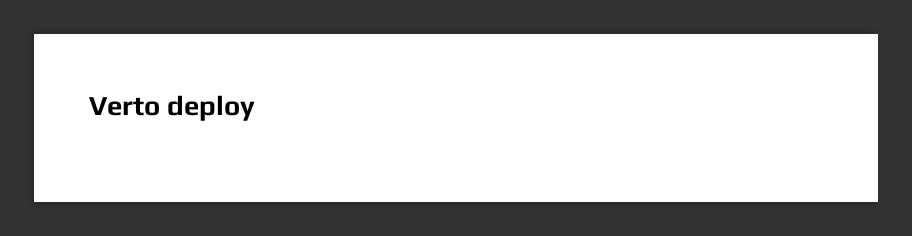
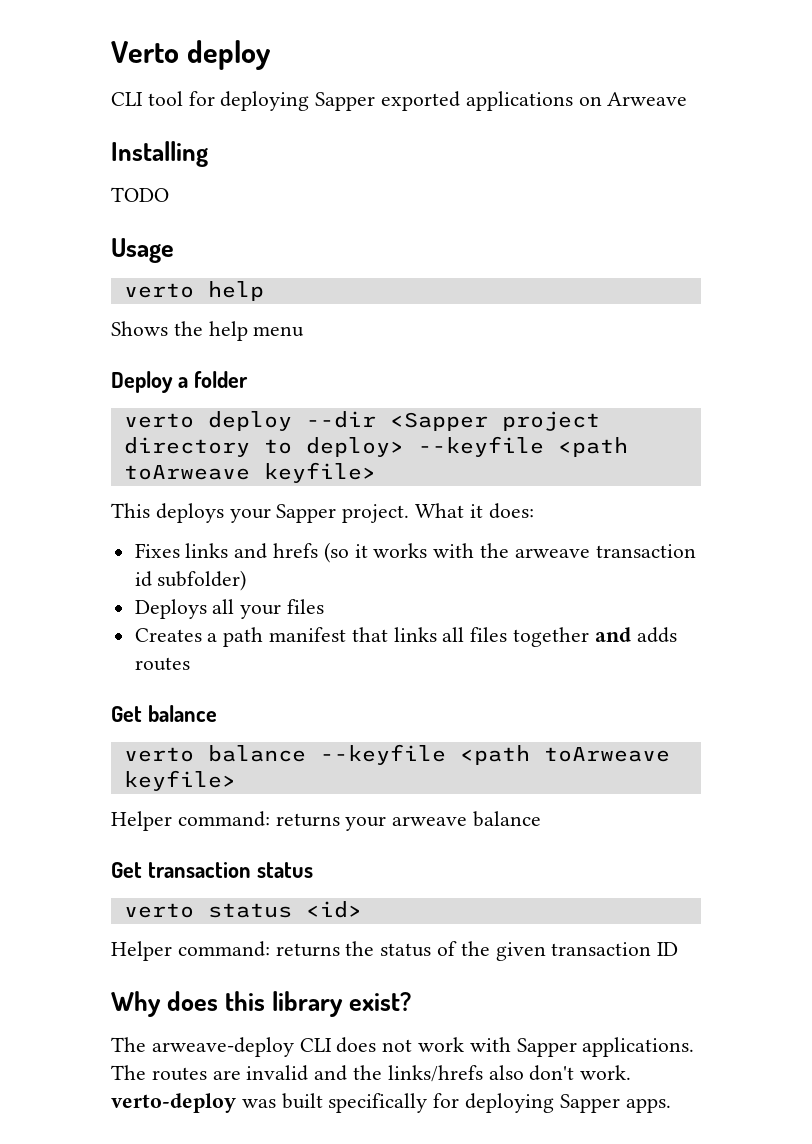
+ CLI tool for deploying Sapper exported applications on Arweave
+ Installing
+ TODO
+ Usage
+ verto help
+ Shows the help menu
+ Deploy a folder
+ verto deploy --dir <Sapper project directory to deploy> --keyfile <path toArweave keyfile>
+ This deploys your Sapper project. What it does:
+ Fixes links and hrefs (so it works with the arweave transaction id subfolder)
+ Deploys all your files
+ Creates a path manifest that links all files together and adds routes
+ Get balance
+ verto balance --keyfile <path toArweave keyfile>
+ Helper command: returns your arweave balance
+ Get transaction status
+ verto status <id>
+ Helper command: returns the status of the given transaction ID
+ Why does this library exist?
+ The arweave-deploy CLI does not work with Sapper applications. The routes are invalid and the links/hrefs also don't work. verto-deploy was built specifically for deploying Sapper apps.

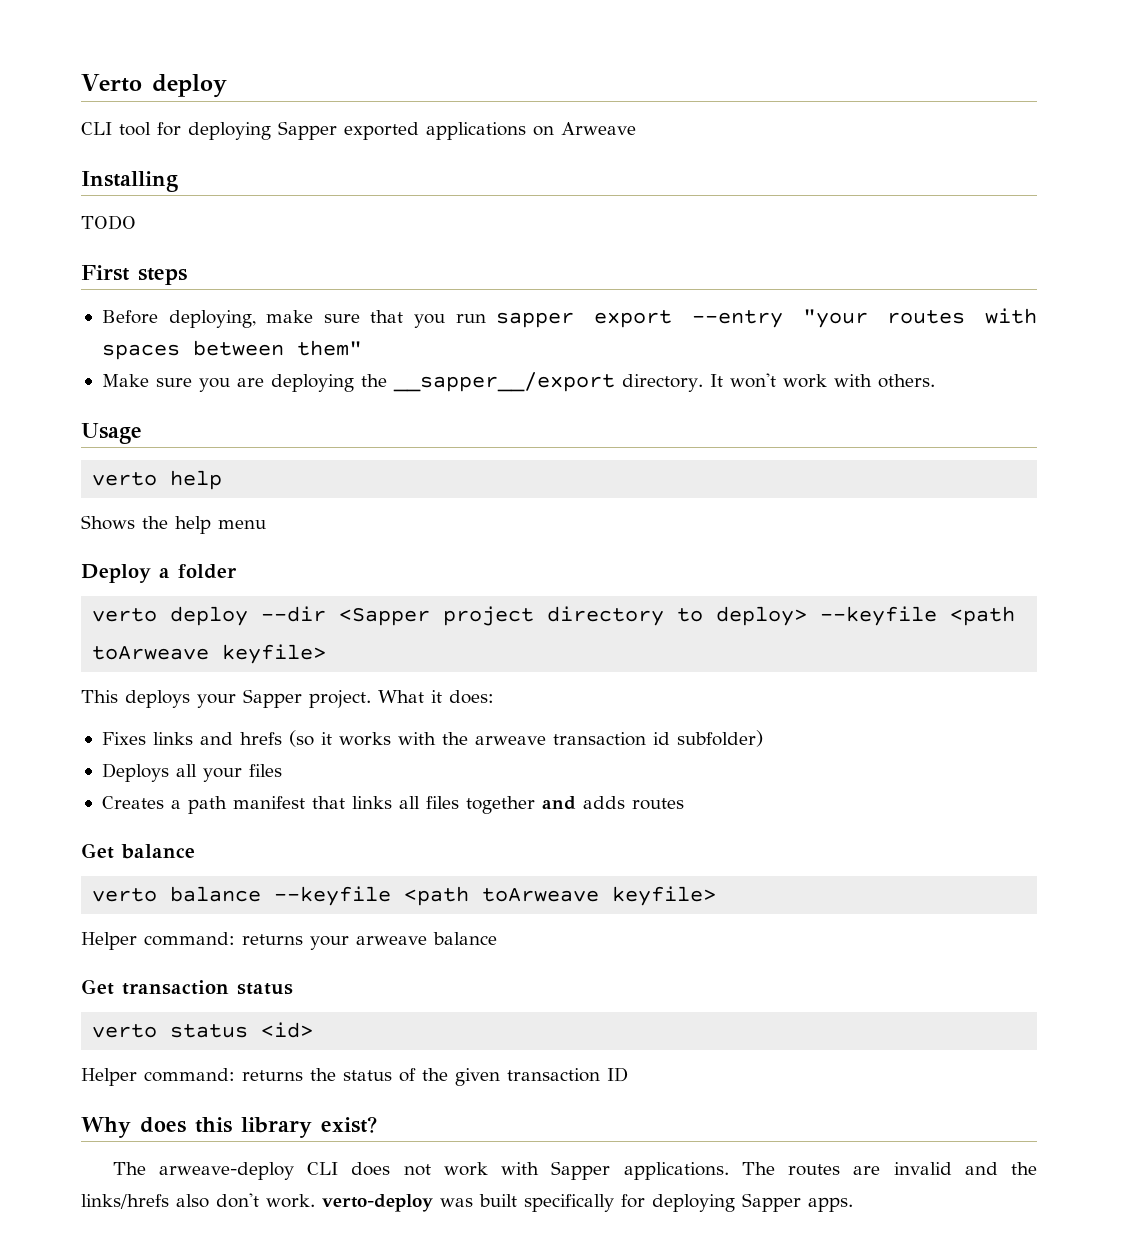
+ First steps
+ Before deploying, make sure that you run sapper export --entry "your routes with spaces between them"
+ Make sure you are deploying the __sapper__/export directory. It won't work with others.

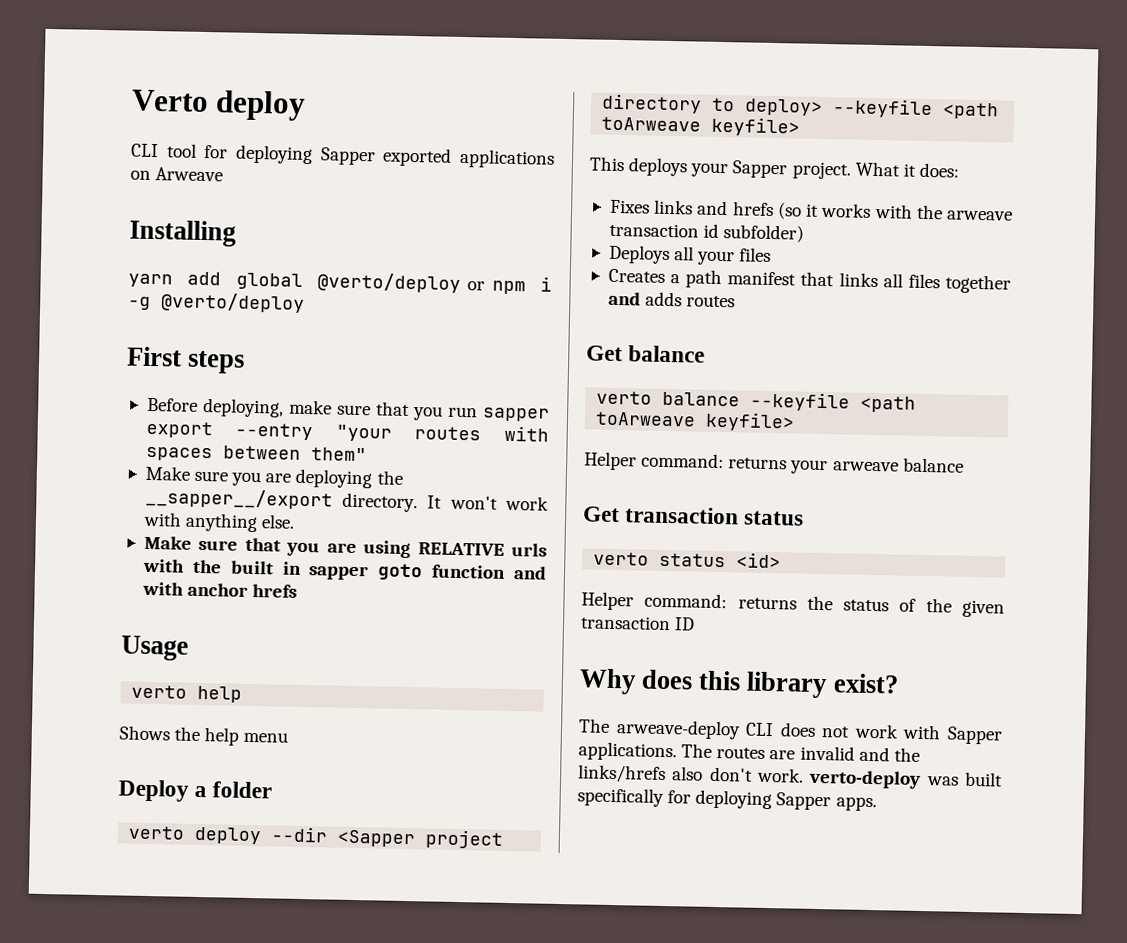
- TODO
+ yarn add global @verto/deploy or npm i -g @verto/deploy
- It won't work with others.
+ It won't work with anything else.
+ Make sure that you are using RELATIVE urls with the built in sapper goto function and with anchor hrefs

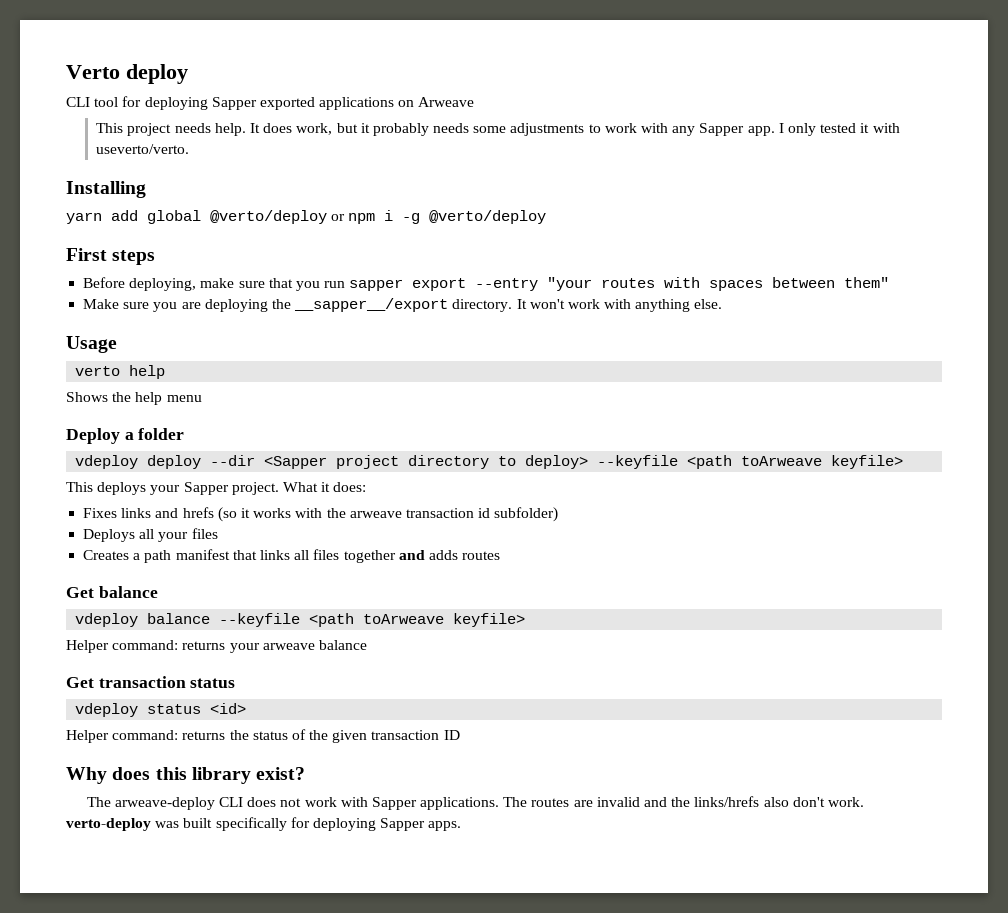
+ This project needs help. It does work, but it probably needs some adjustments to work with any Sapper app. I only tested it with useverto/verto.
- Make sure that you are using RELATIVE urls with the built in sapper goto function and with anchor hrefs
- verto deploy --dir <Sapper project directory to deploy> --keyfile <path toArweave keyfile>
+ vdeploy deploy --dir <Sapper project directory to deploy> --keyfile <path toArweave keyfile>
- verto balance --keyfile <path toArweave keyfile>
+ vdeploy balance --keyfile <path toArweave keyfile>
- verto status <id>
+ vdeploy status <id>

